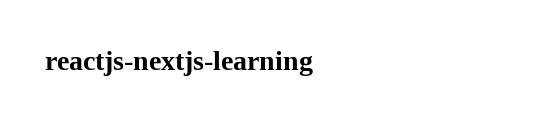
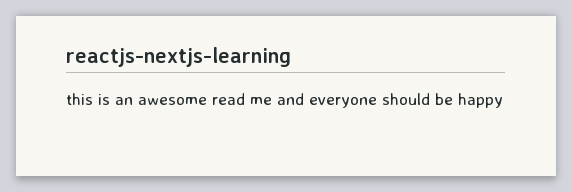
+ this is an awesome read me and everyone should be happy

